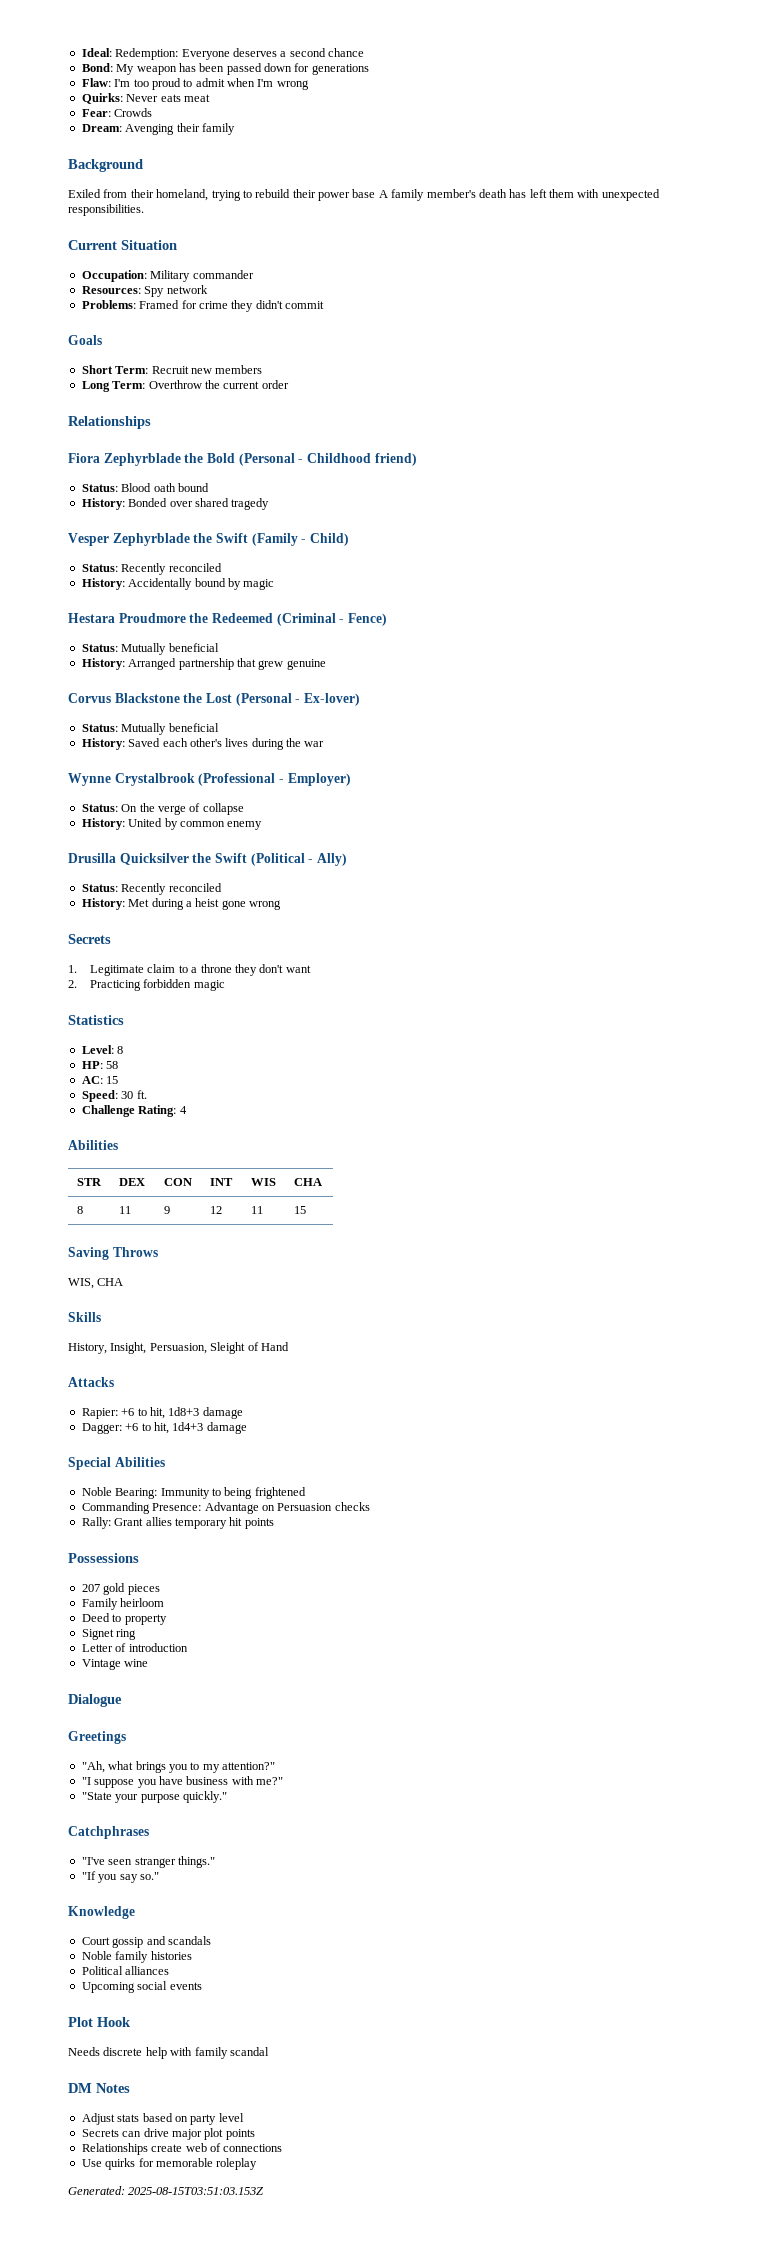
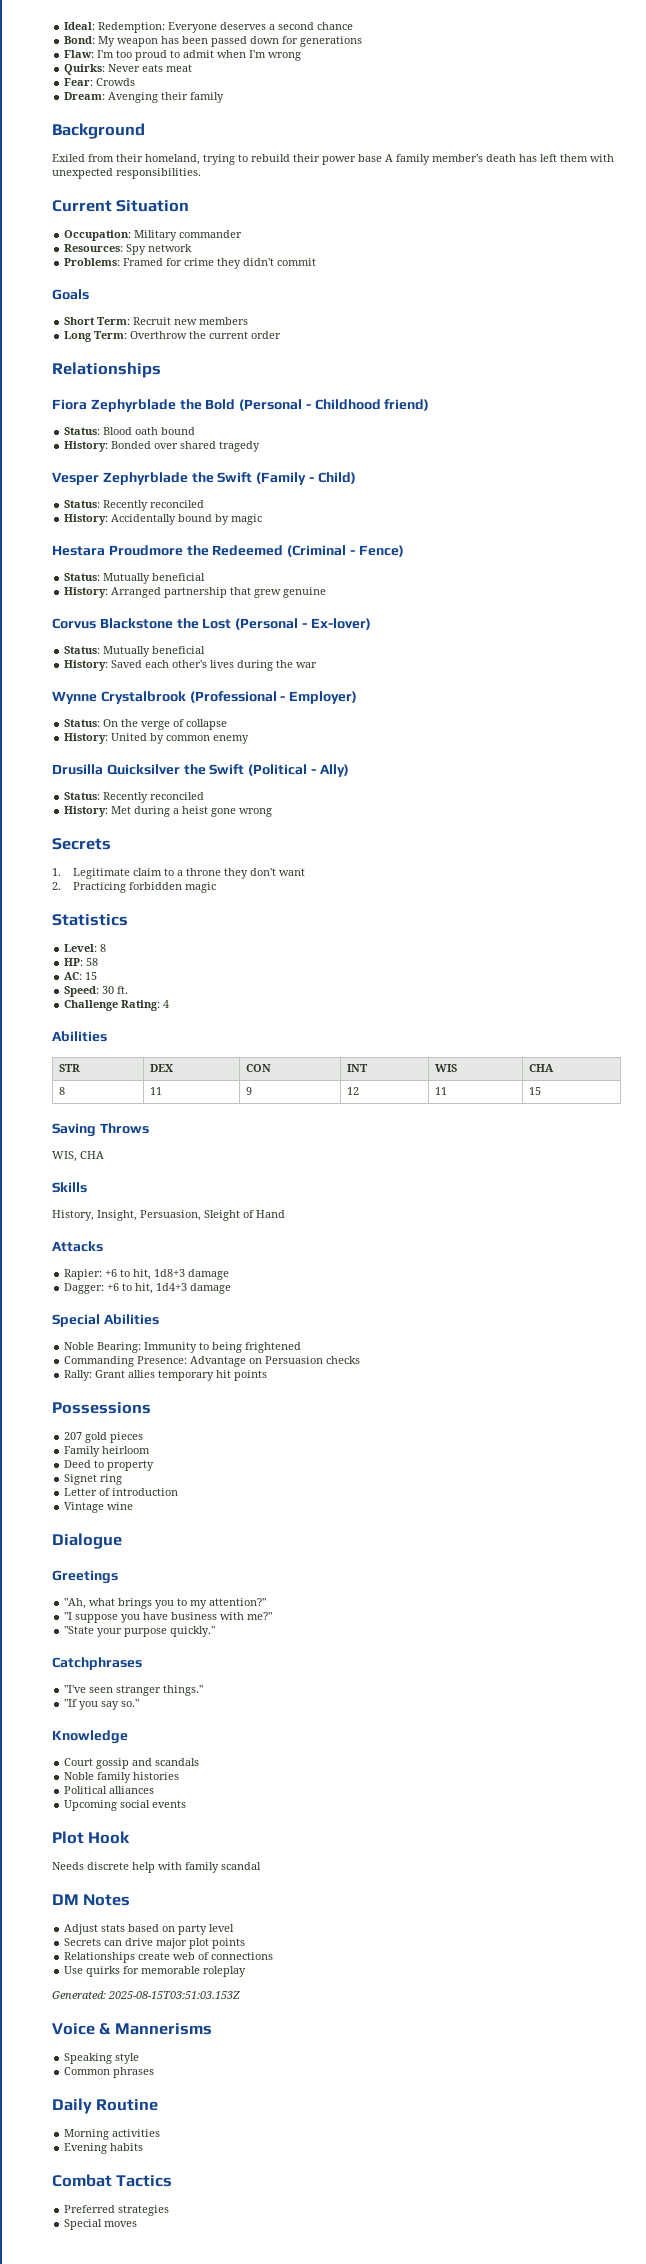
+ Voice & Mannerisms
+ Speaking style
+ Common phrases
+ Daily Routine
+ Morning activities
+ Evening habits
+ Combat Tactics
+ Preferred strategies
+ Special moves

